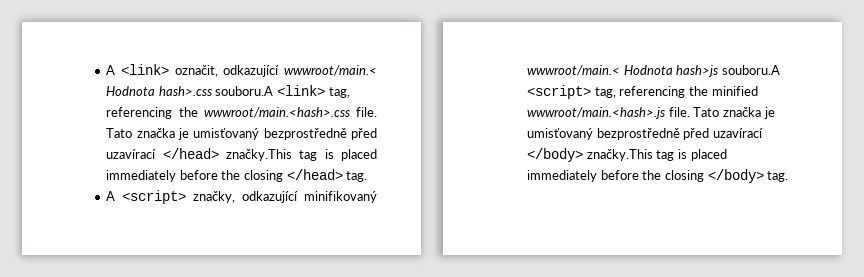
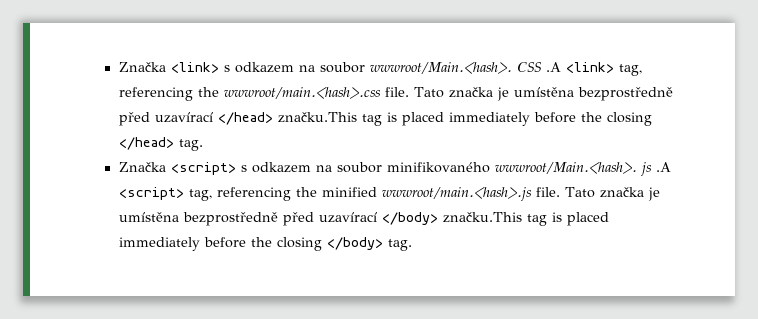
- A <link> označit, odkazující wwwroot/main.< Hodnota hash>.css souboru.A <link> tag, referencing the wwwroot/main.<hash>.css file.
+ Značka <link> s odkazem na soubor wwwroot/Main.<hash>. CSS .A <link> tag, referencing the wwwroot/main.<hash>.css file.
- Tato značka je umisťovaný bezprostředně před uzavírací </head> značky.This tag is placed immediately before the closing </head> tag.
+ Tato značka je umístěna bezprostředně před uzavírací </head> značku.This tag is placed immediately before the closing </head> tag.
- A <script> značky, odkazující minifikovaný wwwroot/main.< Hodnota hash>js souboru.A <script> tag, referencing the minified wwwroot/main.<hash>.js file.
+ Značka <script> s odkazem na soubor minifikovaného wwwroot/Main.<hash>. js .A <script> tag, referencing the minified wwwroot/main.<hash>.js file.
- Tato značka je umisťovaný bezprostředně před uzavírací </body> značky.This tag is placed immediately before the closing </body> tag.
+ Tato značka je umístěna bezprostředně před uzavírací </body> značku.This tag is placed immediately before the closing </body> tag.

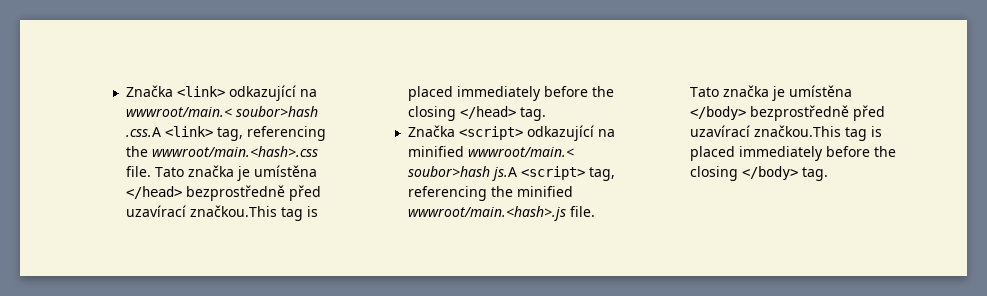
- Značka <link> s odkazem na soubor wwwroot/Main.<hash>. CSS .A <link> tag, referencing the wwwroot/main.<hash>.css file.
+ Značka <link> odkazující na wwwroot/main.< soubor>hash .css.A <link> tag, referencing the wwwroot/main.<hash>.css file.
- Tato značka je umístěna bezprostředně před uzavírací </head> značku.This tag is placed immediately before the closing </head> tag.
+ Tato značka je umístěna </head> bezprostředně před uzavírací značkou.This tag is placed immediately before the closing </head> tag.
- Značka <script> s odkazem na soubor minifikovaného wwwroot/Main.<hash>. js .A <script> tag, referencing the minified wwwroot/main.<hash>.js file.
+ Značka <script> odkazující na minified wwwroot/main.< soubor>hash js.A <script> tag, referencing the minified wwwroot/main.<hash>.js file.
- Tato značka je umístěna bezprostředně před uzavírací </body> značku.This tag is placed immediately before the closing </body> tag.
+ Tato značka je umístěna </body> bezprostředně před uzavírací značkou.This tag is placed immediately before the closing </body> tag.

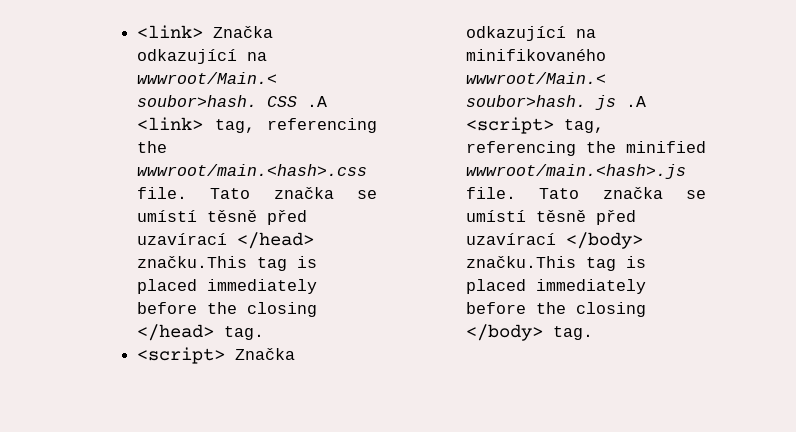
- Značka <link> odkazující na wwwroot/main.< soubor>hash .css.A <link> tag, referencing the wwwroot/main.<hash>.css file.
+ <link> Značka odkazující na wwwroot/Main.< soubor>hash. CSS .A <link> tag, referencing the wwwroot/main.<hash>.css file.
- Tato značka je umístěna </head> bezprostředně před uzavírací značkou.This tag is placed immediately before the closing </head> tag.
+ Tato značka se umístí těsně před uzavírací </head> značku.This tag is placed immediately before the closing </head> tag.
- Značka <script> odkazující na minified wwwroot/main.< soubor>hash js.A <script> tag, referencing the minified wwwroot/main.<hash>.js file.
+ <script> Značka odkazující na minifikovaného wwwroot/Main.< soubor>hash. js .A <script> tag, referencing the minified wwwroot/main.<hash>.js file.
- Tato značka je umístěna </body> bezprostředně před uzavírací značkou.This tag is placed immediately before the closing </body> tag.
+ Tato značka se umístí těsně před uzavírací </body> značku.This tag is placed immediately before the closing </body> tag.

